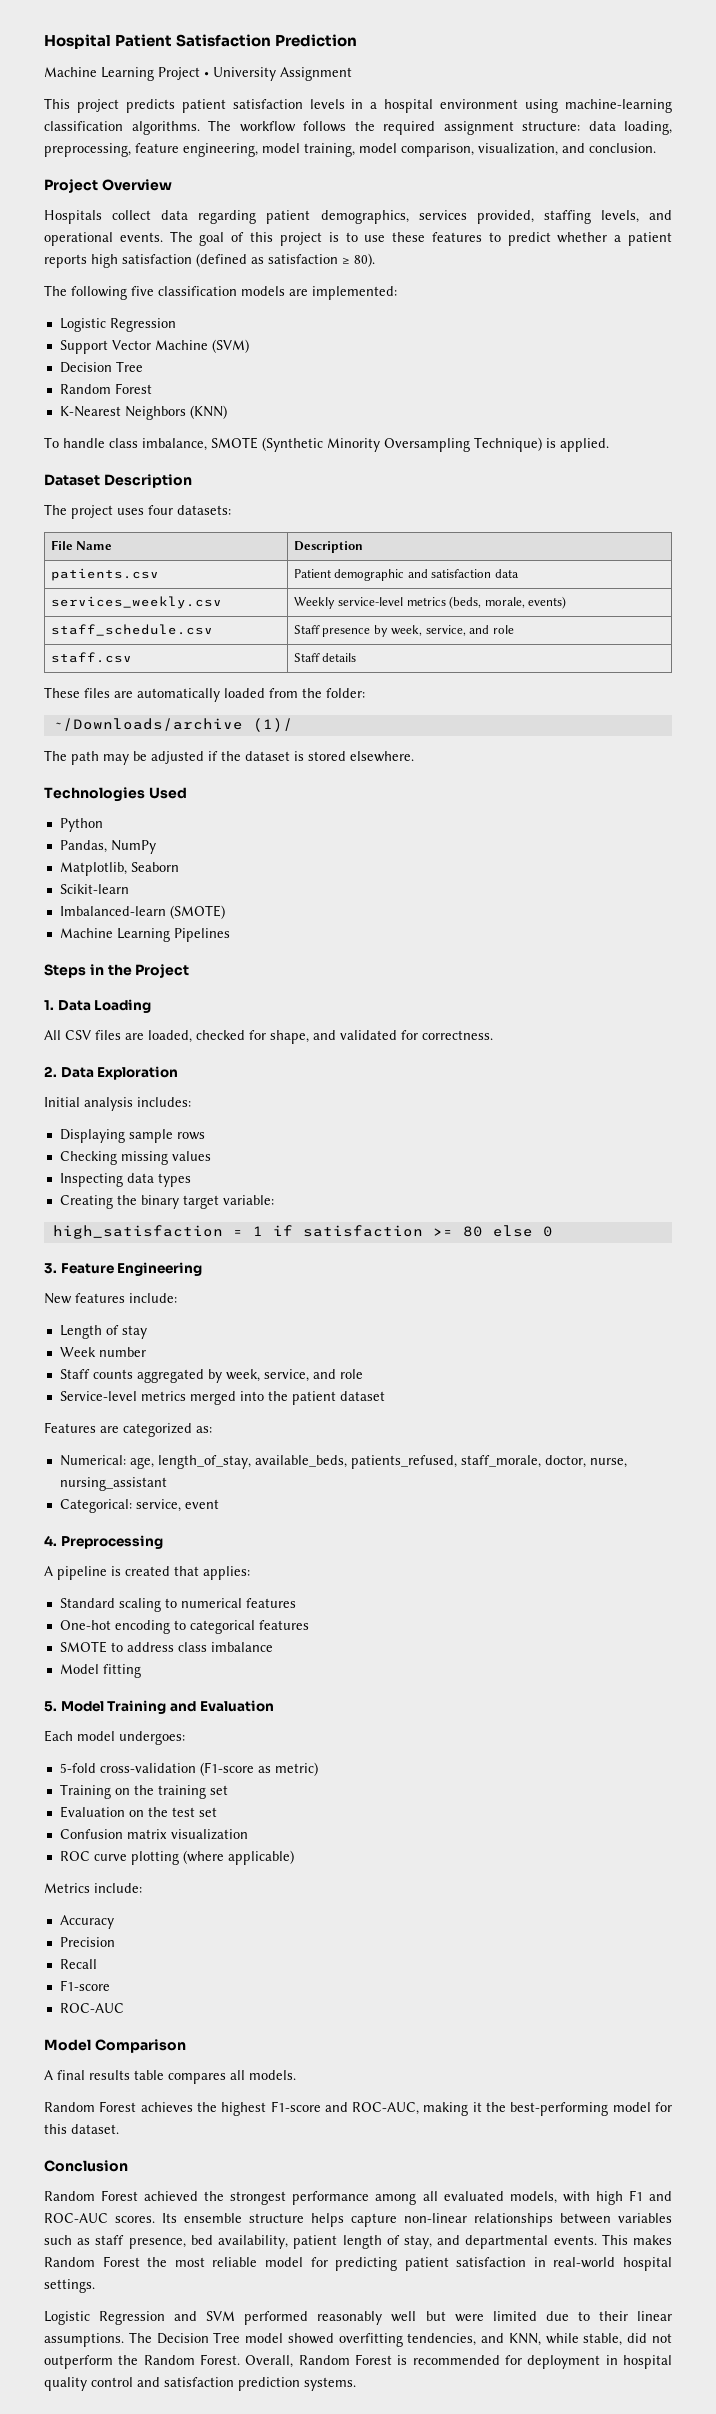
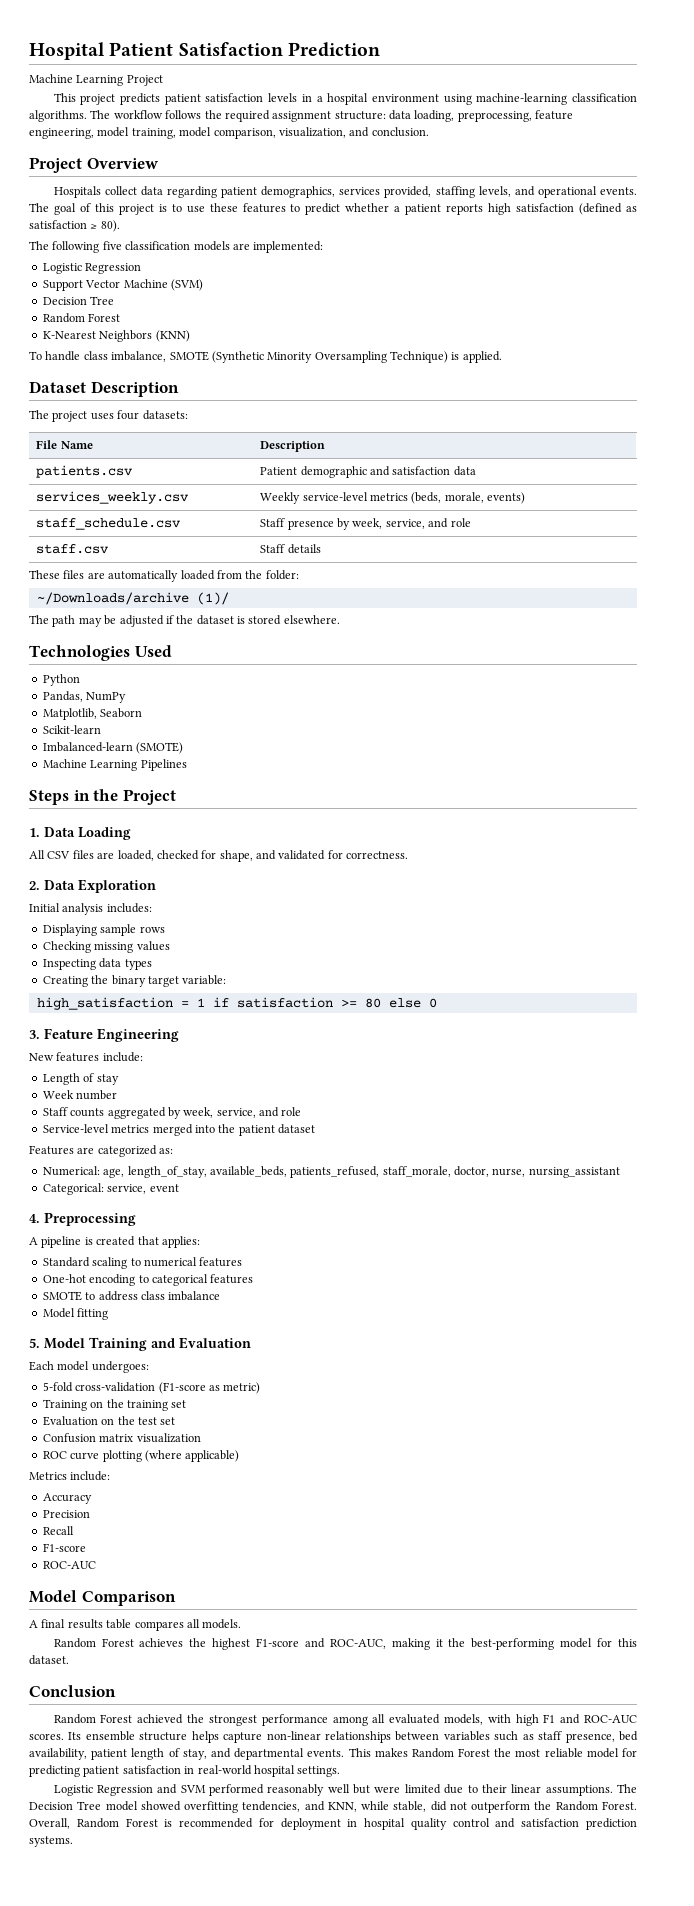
- Machine Learning Project • University Assignment
+ Machine Learning Project

